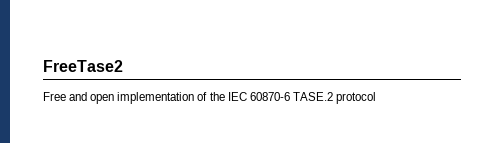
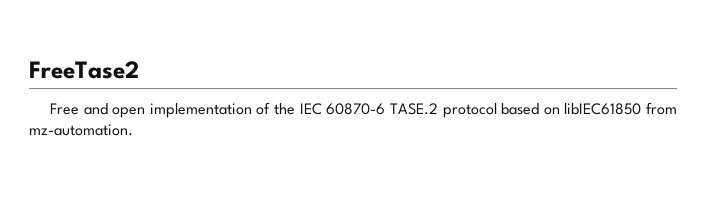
- Free and open implementation of the IEC 60870-6 TASE.2 protocol
+ Free and open implementation of the IEC 60870-6 TASE.2 protocol based on libIEC61850 from mz-automation.

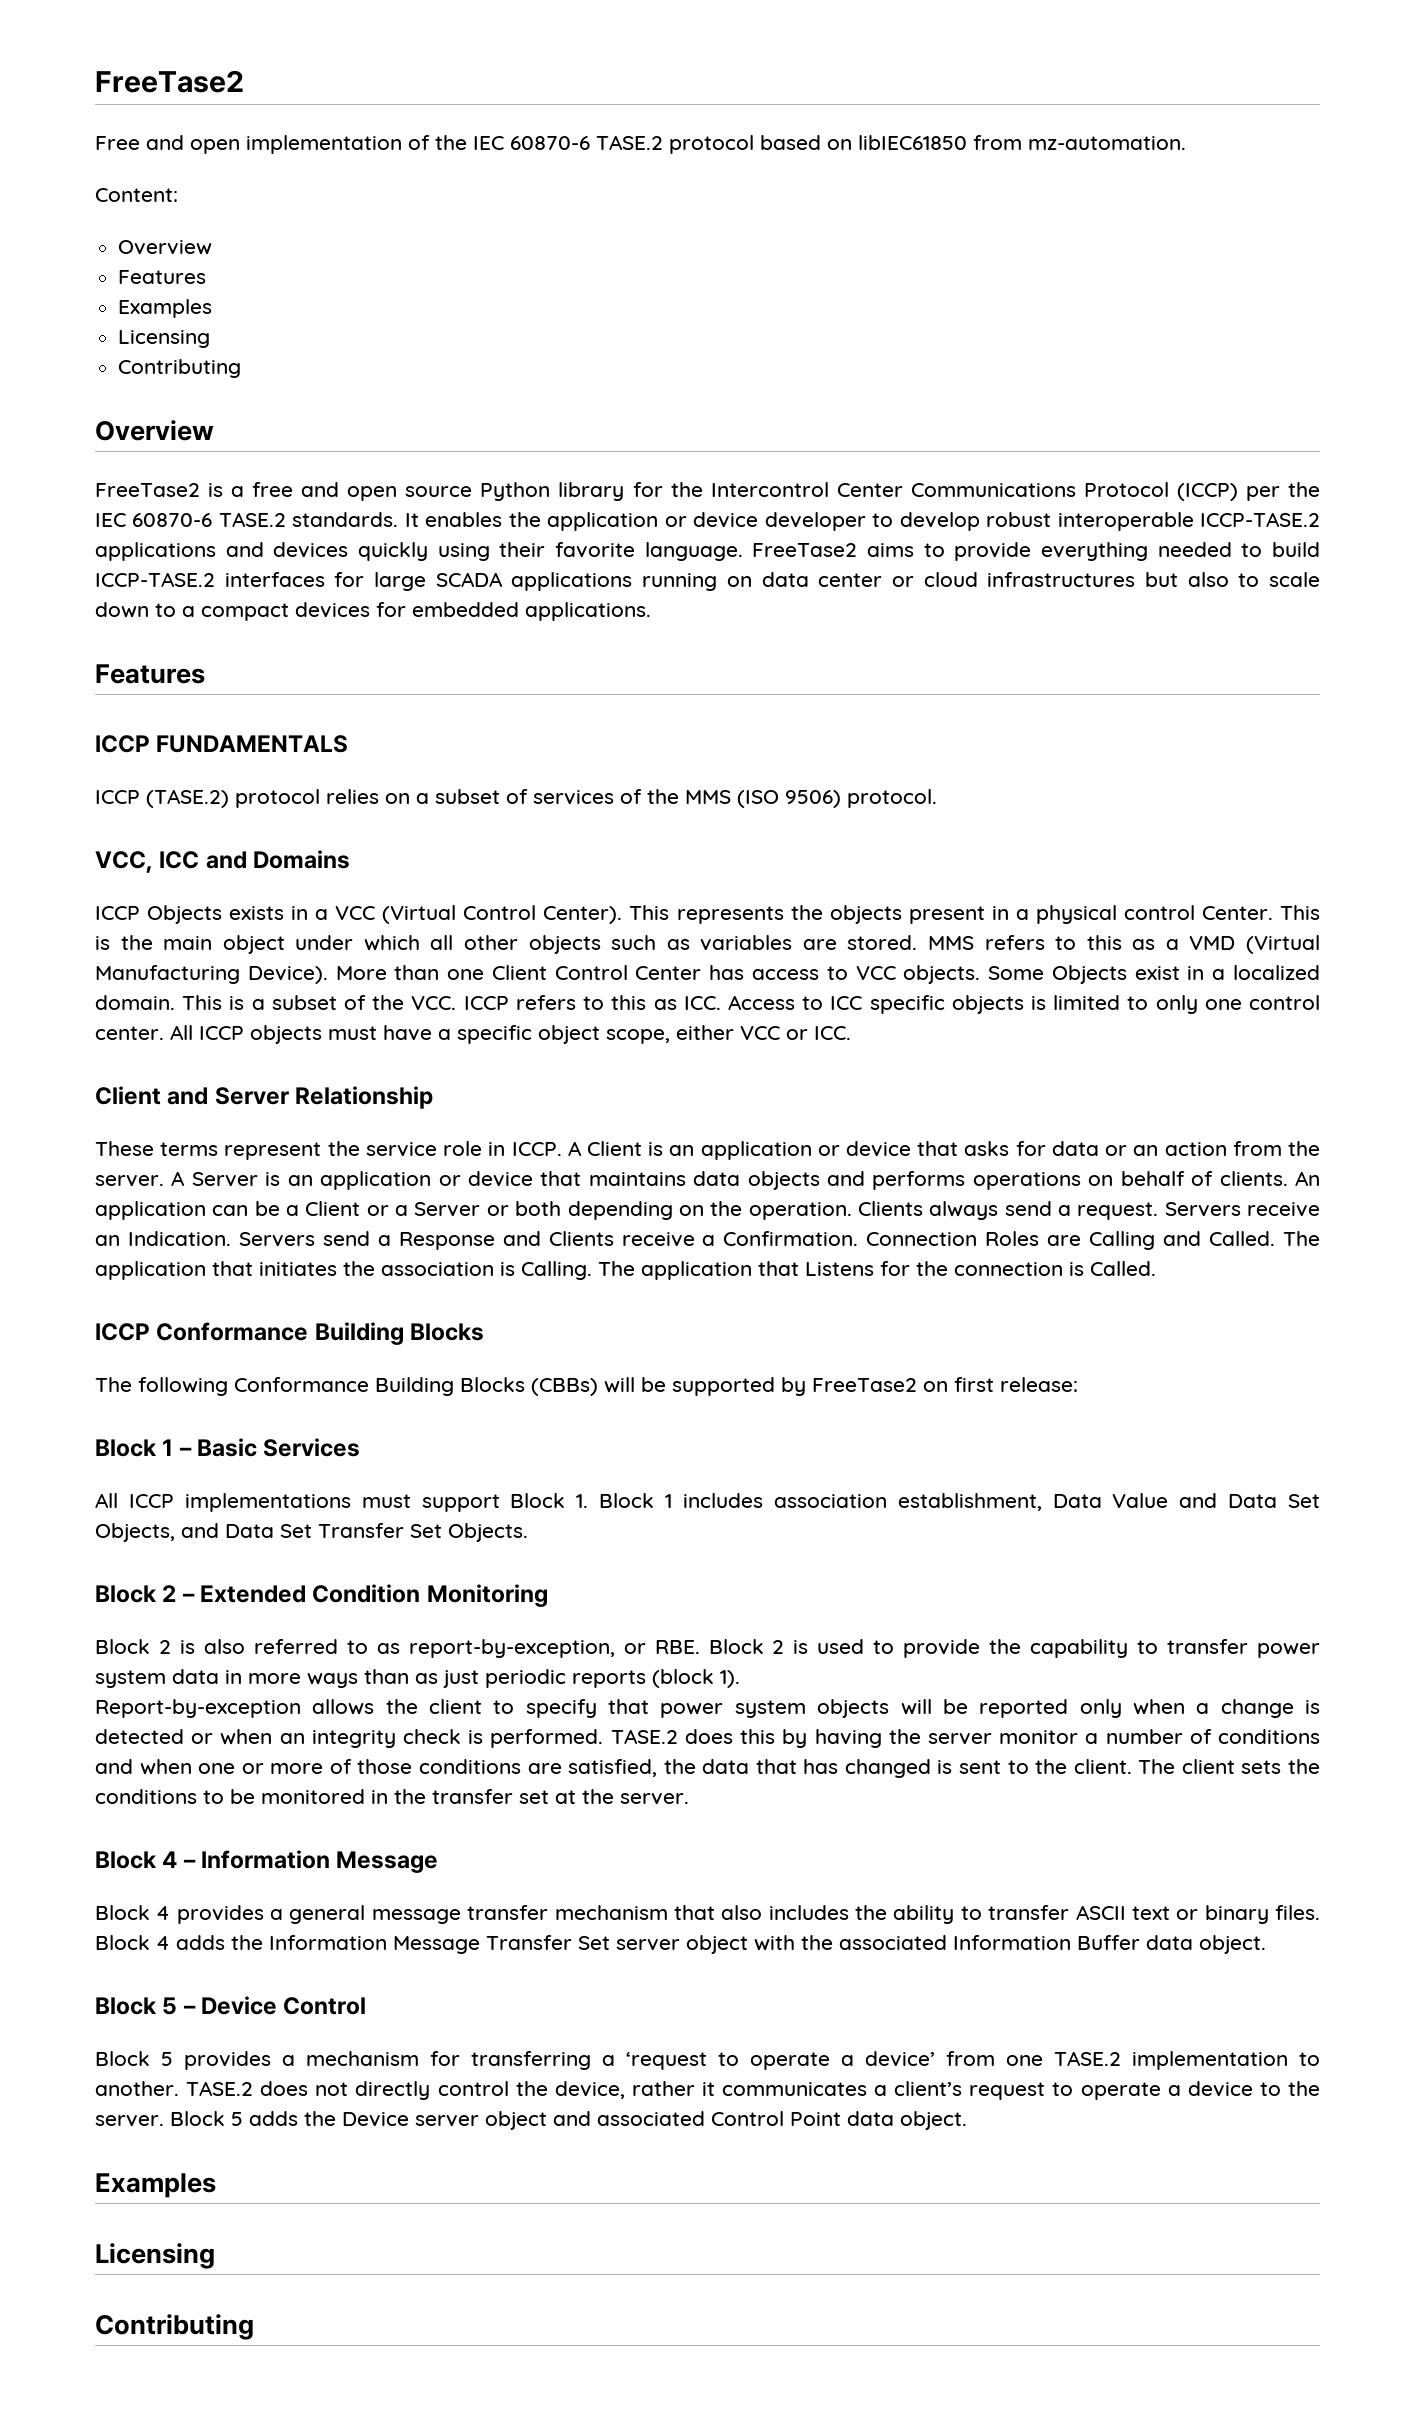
+ Content:
+ Overview
+ Features
+ Examples
+ Licensing
+ Contributing
+ Overview
+ FreeTase2 is a free and open source Python library for the Intercontrol Center Communications Protocol (ICCP) per the IEC 60870-6 TASE.2 standards. It enables the application or device developer to develop robust interoperable ICCP-TASE.2 applications and devices quickly using their favorite language. FreeTase2 aims to provide everything needed to build ICCP-TASE.2 interfaces for large SCADA applications running on data center or cloud infrastructures but also to scale down to a compact devices for embedded applications.
+ Features
+ ICCP FUNDAMENTALS
+ ICCP (TASE.2) protocol relies on a subset of services of the MMS (ISO 9506) protocol.
+ VCC, ICC and Domains
+ ICCP Objects exists in a VCC (Virtual Control Center). This represents the objects present in a physical control Center. This is the main object under which all other objects such as variables are stored. MMS refers to this as a VMD (Virtual Manufacturing Device). More than one Client Control Center has access to VCC objects. Some Objects exist in a localized domain. This is a subset of the VCC. ICCP refers to this as ICC. Access to ICC specific objects is limited to only one control center. All ICCP objects must have a specific object scope, either VCC or ICC.
+ Client and Server Relationship
+ These terms represent the service role in ICCP. A Client is an application or device that asks for data or an action from the server. A Server is an application or device that maintains data objects and performs operations on behalf of clients. An application can be a Client or a Server or both depending on the operation. Clients always send a request. Servers receive an Indication. Servers send a Response and Clients receive a Confirmation. Connection Roles are Calling and Called. The application that initiates the association is Calling. The application that Listens for the connection is Called.
+ ICCP Conformance Building Blocks
+ The following Conformance Building Blocks (CBBs) will be supported by FreeTase2 on first release:
+ Block 1 – Basic Services
+ All ICCP implementations must support Block 1. Block 1 includes association establishment, Data Value and Data Set Objects, and Data Set Transfer Set Objects.
+ Block 2 – Extended Condition Monitoring
+ Block 2 is also referred to as report-by-exception, or RBE. Block 2 is used to provide the capability to transfer power system data in more ways than as just periodic reports (block 1).
+ Report-by-exception allows the client to specify that power system objects will be reported only when a change is detected or when an integrity check is performed. TASE.2 does this by having the server monitor a number of conditions and when one or more of those conditions are satisfied, the data that has changed is sent to the client. The client sets the conditions to be monitored in the transfer set at the server.
+ Block 4 – Information Message
+ Block 4 provides a general message transfer mechanism that also includes the ability to transfer ASCII text or binary files. Block 4 adds the Information Message Transfer Set server object with the associated Information Buffer data object.
+ Block 5 – Device Control
+ Block 5 provides a mechanism for transferring a ‘request to operate a device’ from one TASE.2 implementation to another. TASE.2 does not directly control the device, rather it communicates a client’s request to operate a device to the server. Block 5 adds the Device server object and associated Control Point data object.
+ Examples
+ Licensing
+ Contributing

